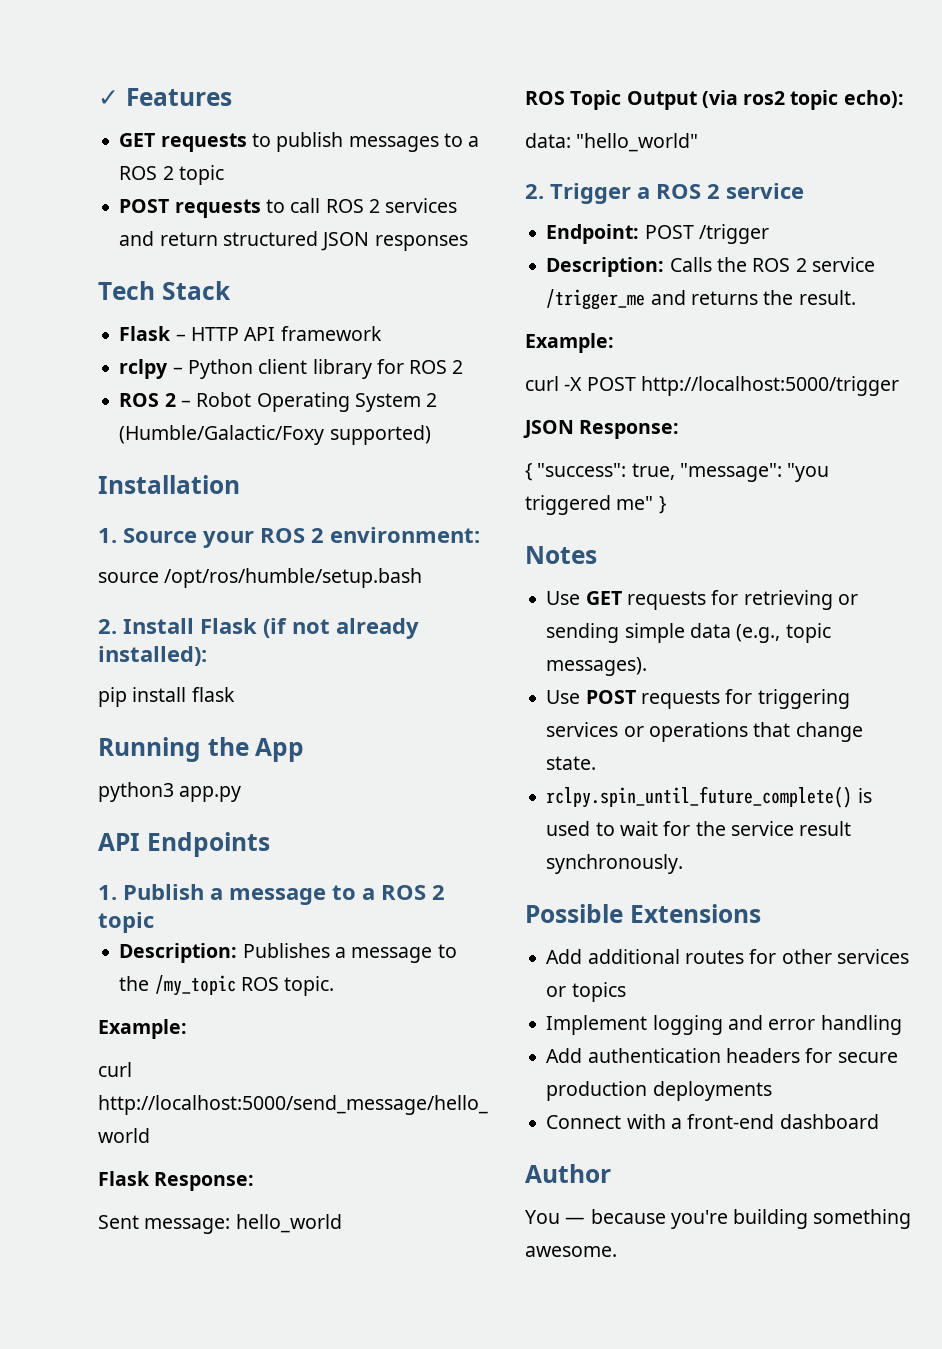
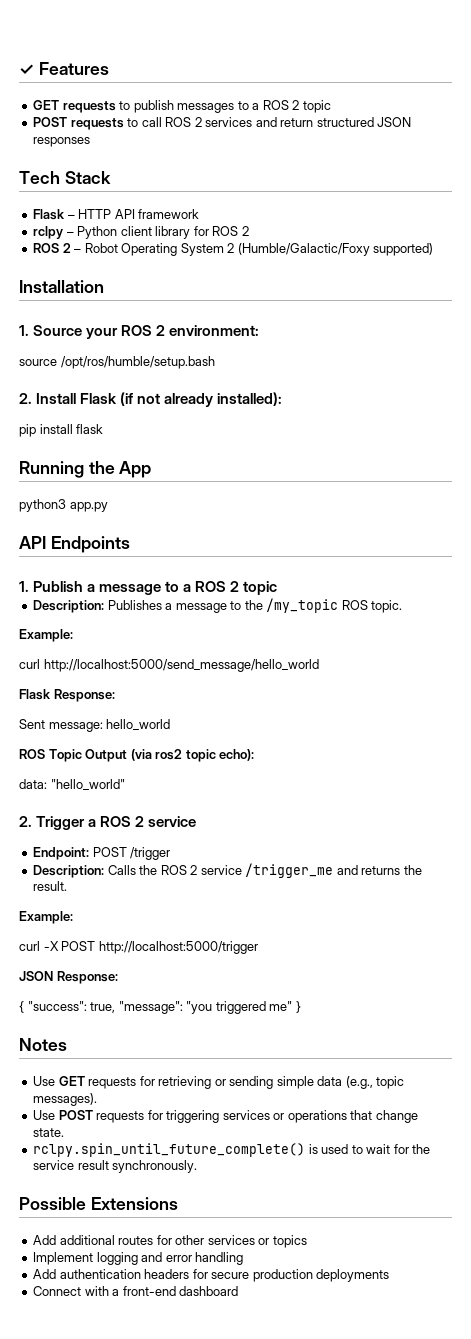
- Author
- You — because you're building something awesome.

